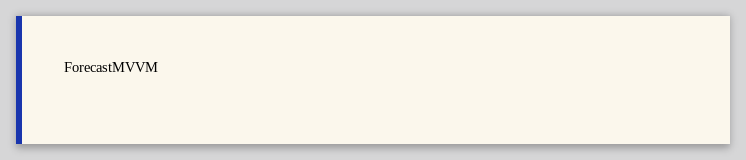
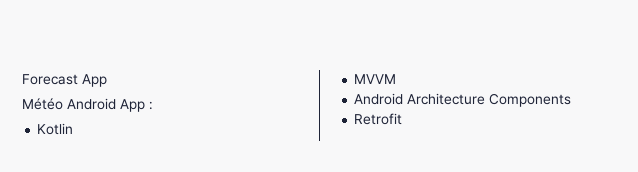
- ForecastMVVM
+ Forecast App
+ Météo Android App :
+ Kotlin
+ MVVM
+ Android Architecture Components
+ Retrofit

